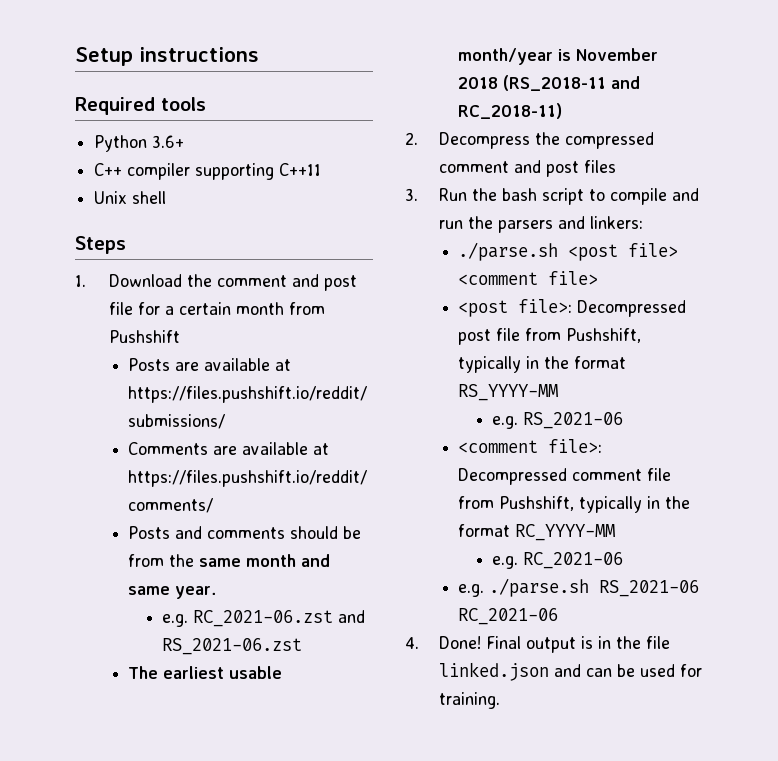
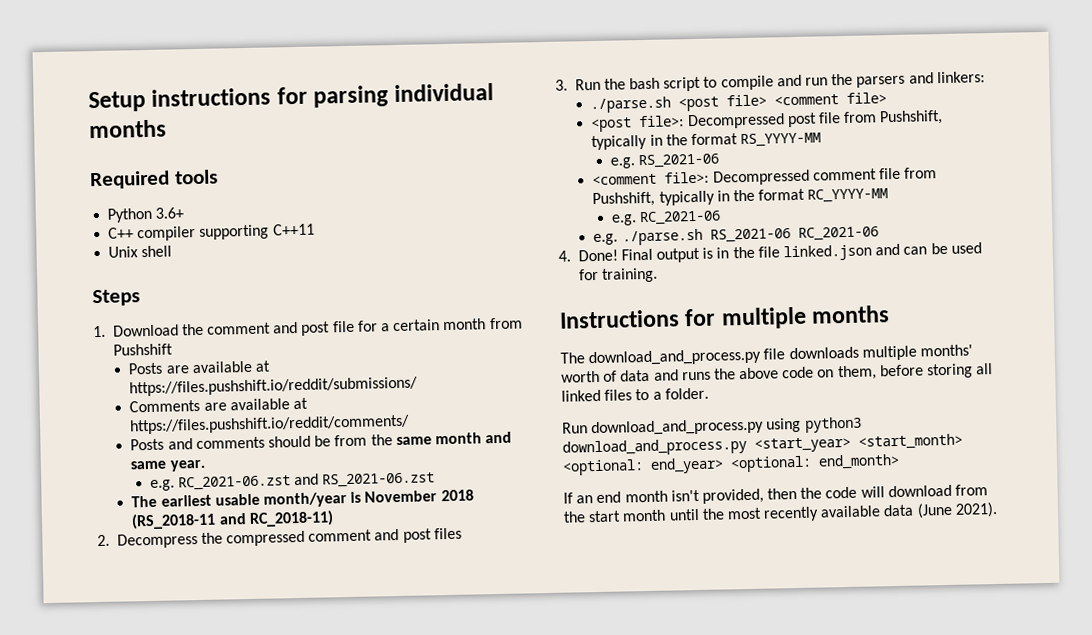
- Setup instructions
+ Setup instructions for parsing individual months
+ Instructions for multiple months
+ The download_and_process.py file downloads multiple months' worth of data and runs the above code on them, before storing all linked files to a folder.
+ Run download_and_process.py using python3 download_and_process.py <start_year> <start_month> <optional: end_year> <optional: end_month>
+ If an end month isn't provided, then the code will download from the start month until the most recently available data (June 2021).

